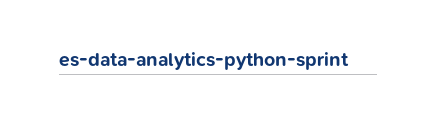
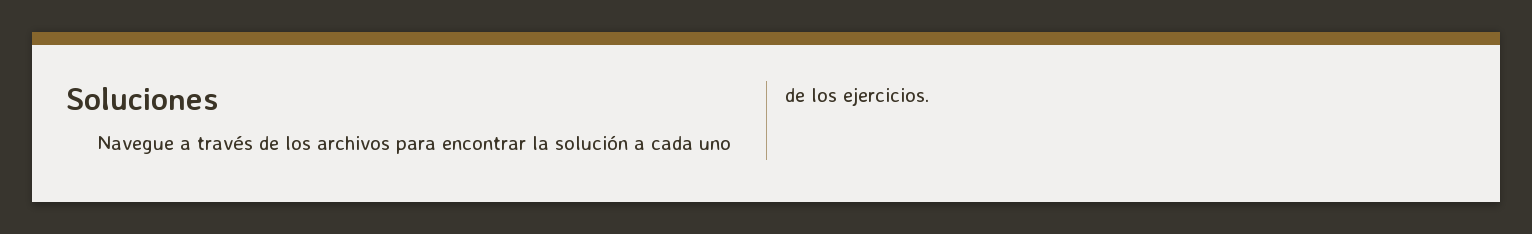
- es-data-analytics-python-sprint
+ Soluciones
+ Navegue a través de los archivos para encontrar la solución a cada uno de los ejercicios.

